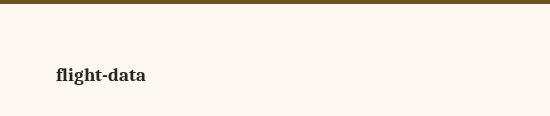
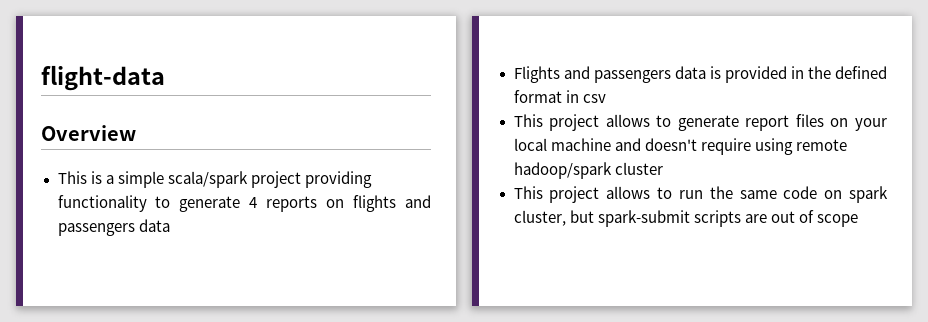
+ Overview
+ This is a simple scala/spark project providing functionality to generate 4 reports on flights and passengers data
+ Flights and passengers data is provided in the defined format in csv
+ This project allows to generate report files on your local machine and doesn't require using remote hadoop/spark cluster
+ This project allows to run the same code on spark cluster, but spark-submit scripts are out of scope

